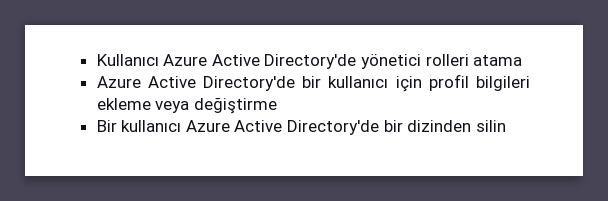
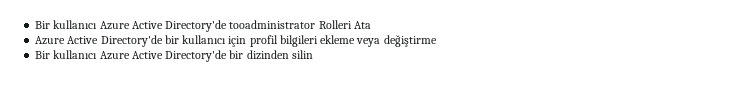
- Kullanıcı Azure Active Directory'de yönetici rolleri atama
+ Bir kullanıcı Azure Active Directory'de tooadministrator Rolleri Ata

